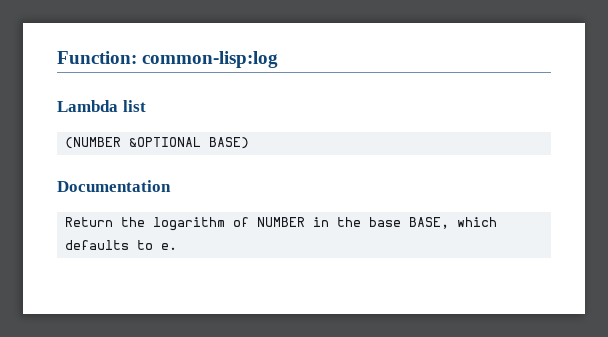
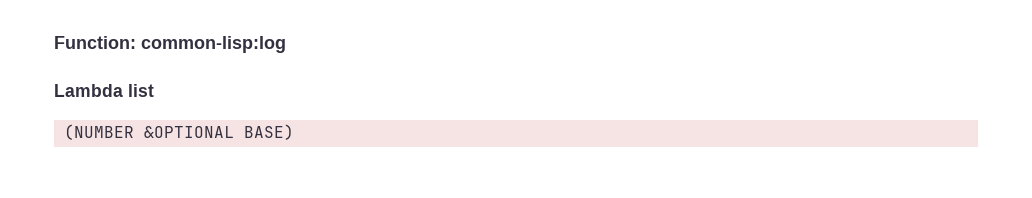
- Documentation
- Return the logarithm of NUMBER in the base BASE, which defaults to e.

